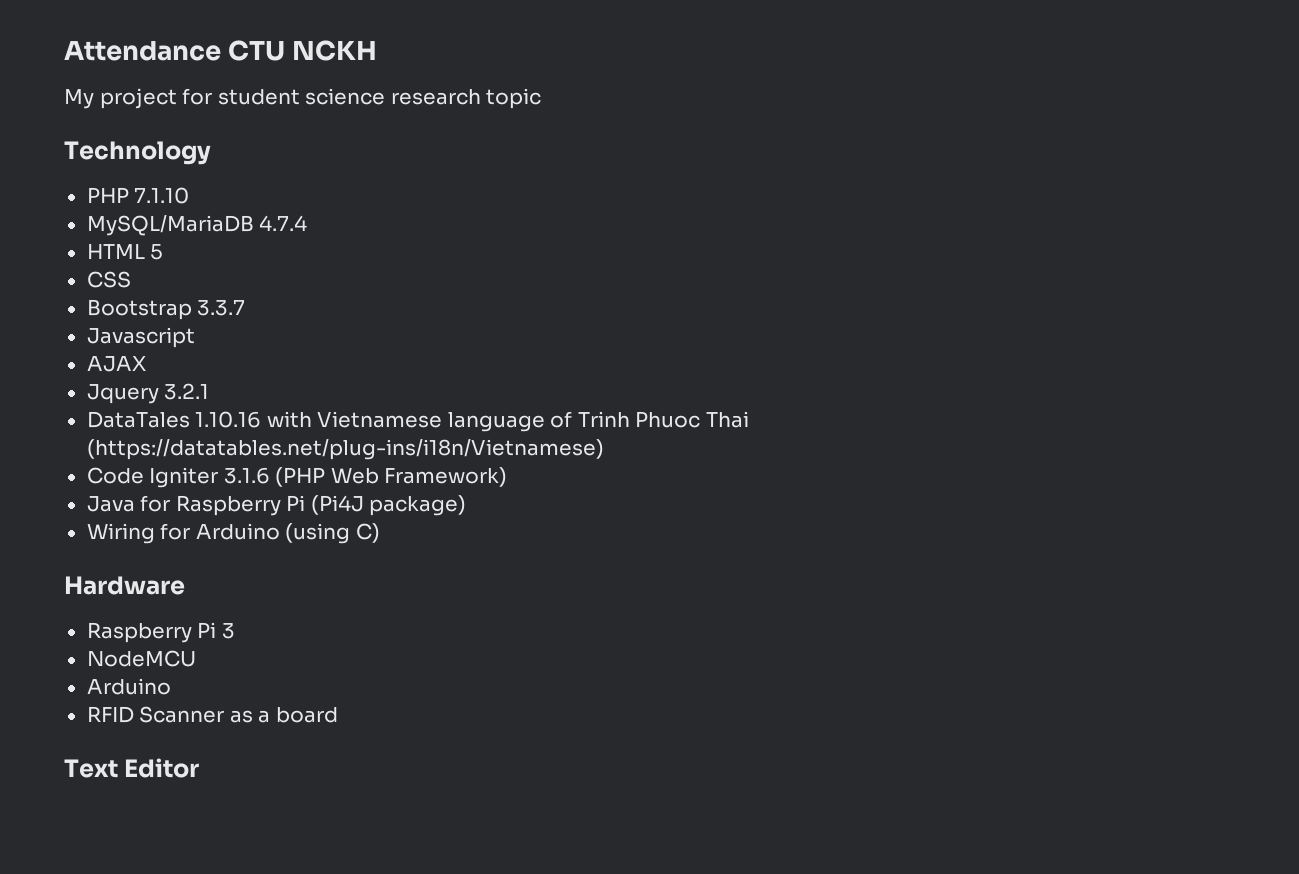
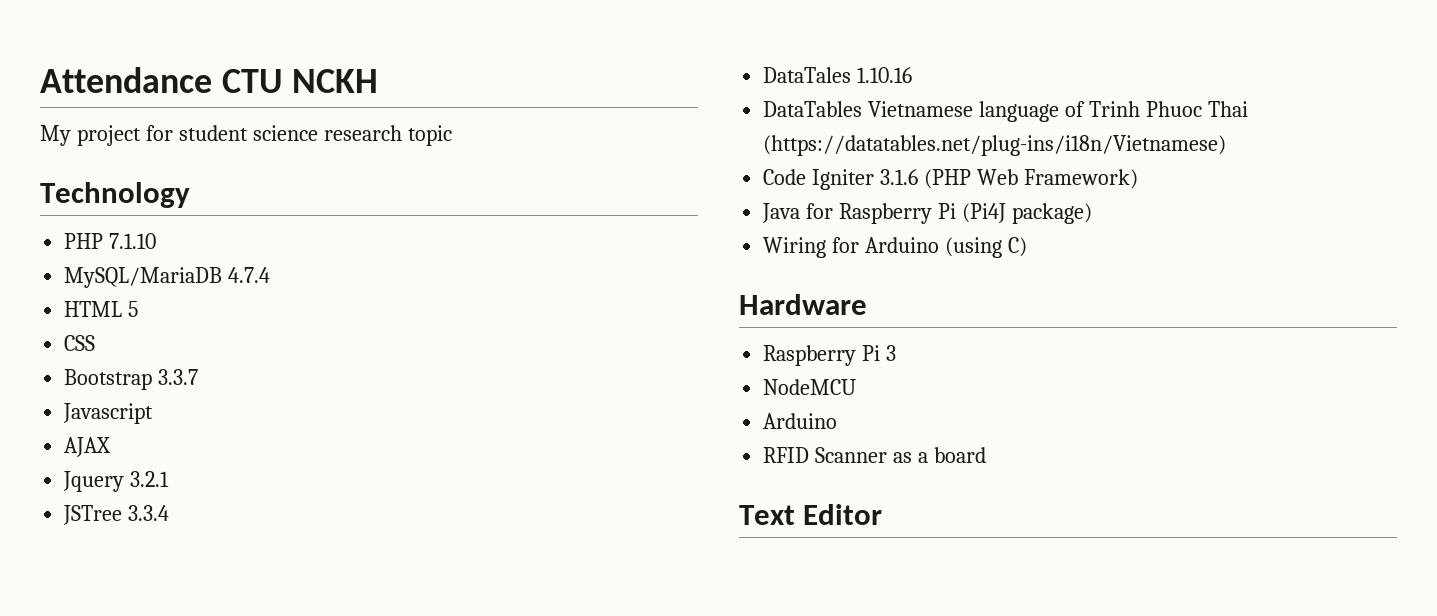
+ JSTree 3.3.4
- DataTales 1.10.16 with Vietnamese language of Trinh Phuoc Thai (https://datatables.net/plug-ins/i18n/Vietnamese)
+ DataTales 1.10.16
+ DataTables Vietnamese language of Trinh Phuoc Thai (https://datatables.net/plug-ins/i18n/Vietnamese)

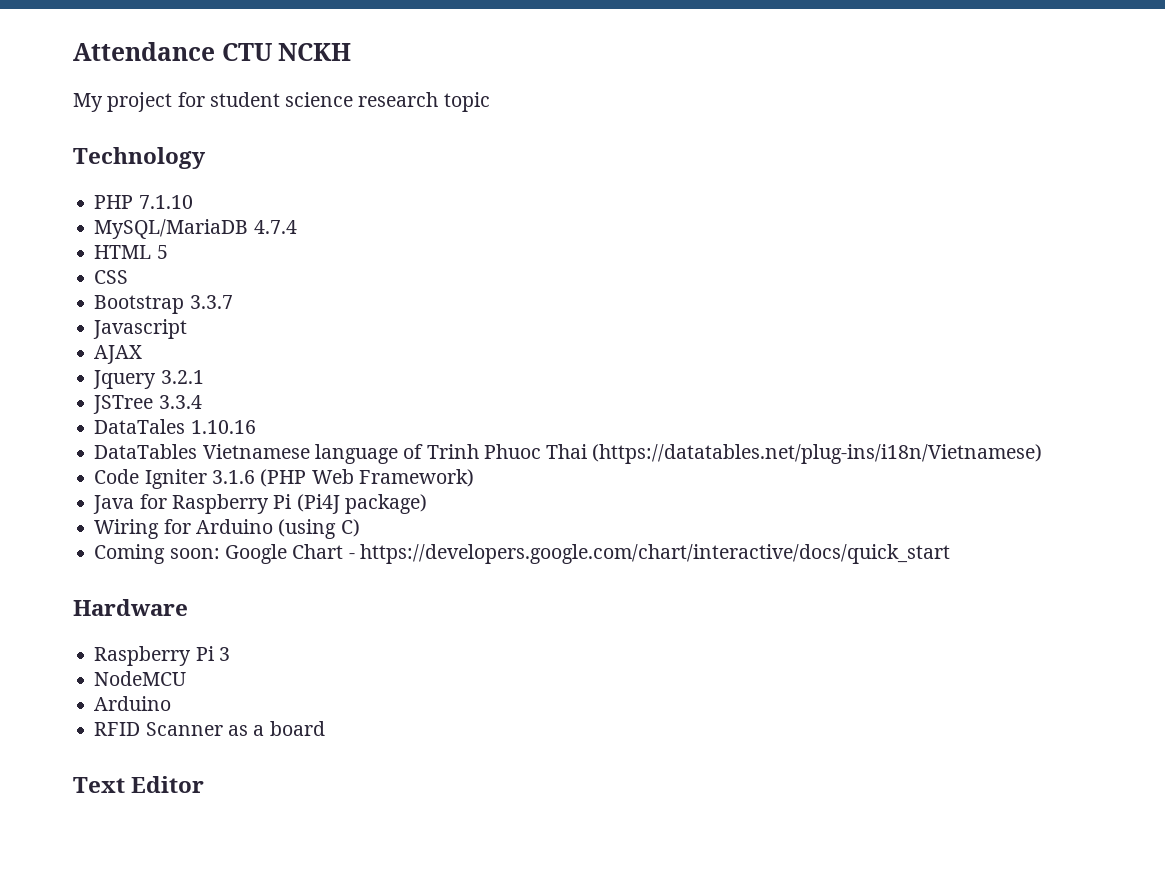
+ Coming soon: Google Chart - https://developers.google.com/chart/interactive/docs/quick_start

